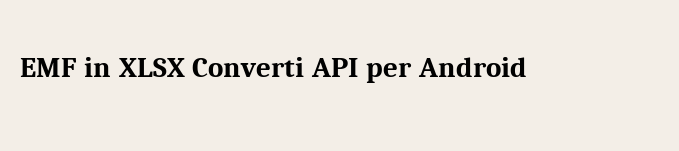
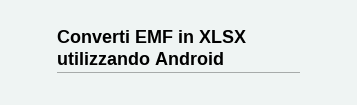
- EMF in XLSX Converti API per Android
+ Converti EMF in XLSX utilizzando Android

